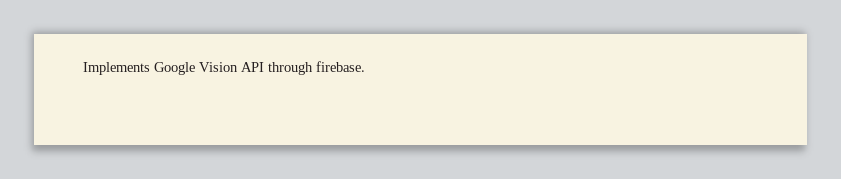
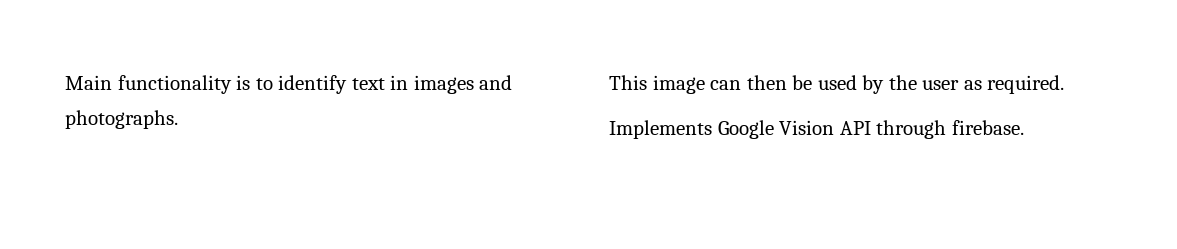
+ Main functionality is to identify text in images and photographs.
+ This image can then be used by the user as required.

